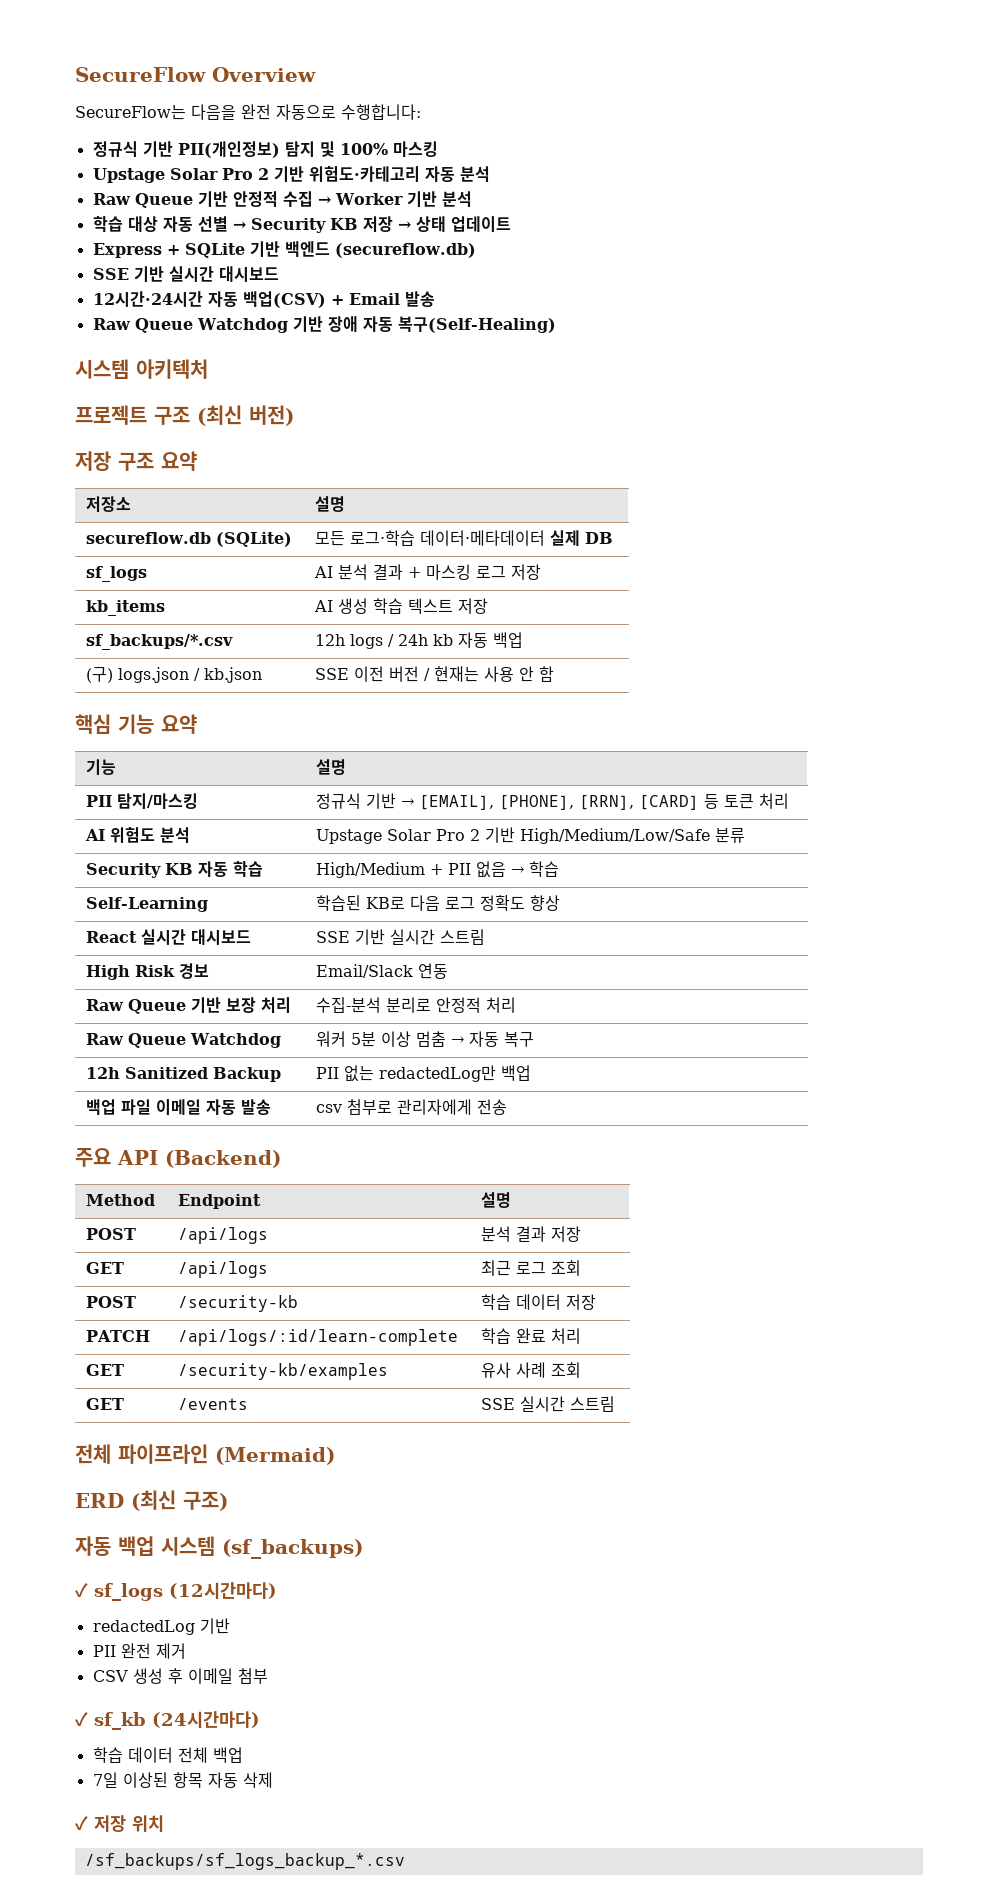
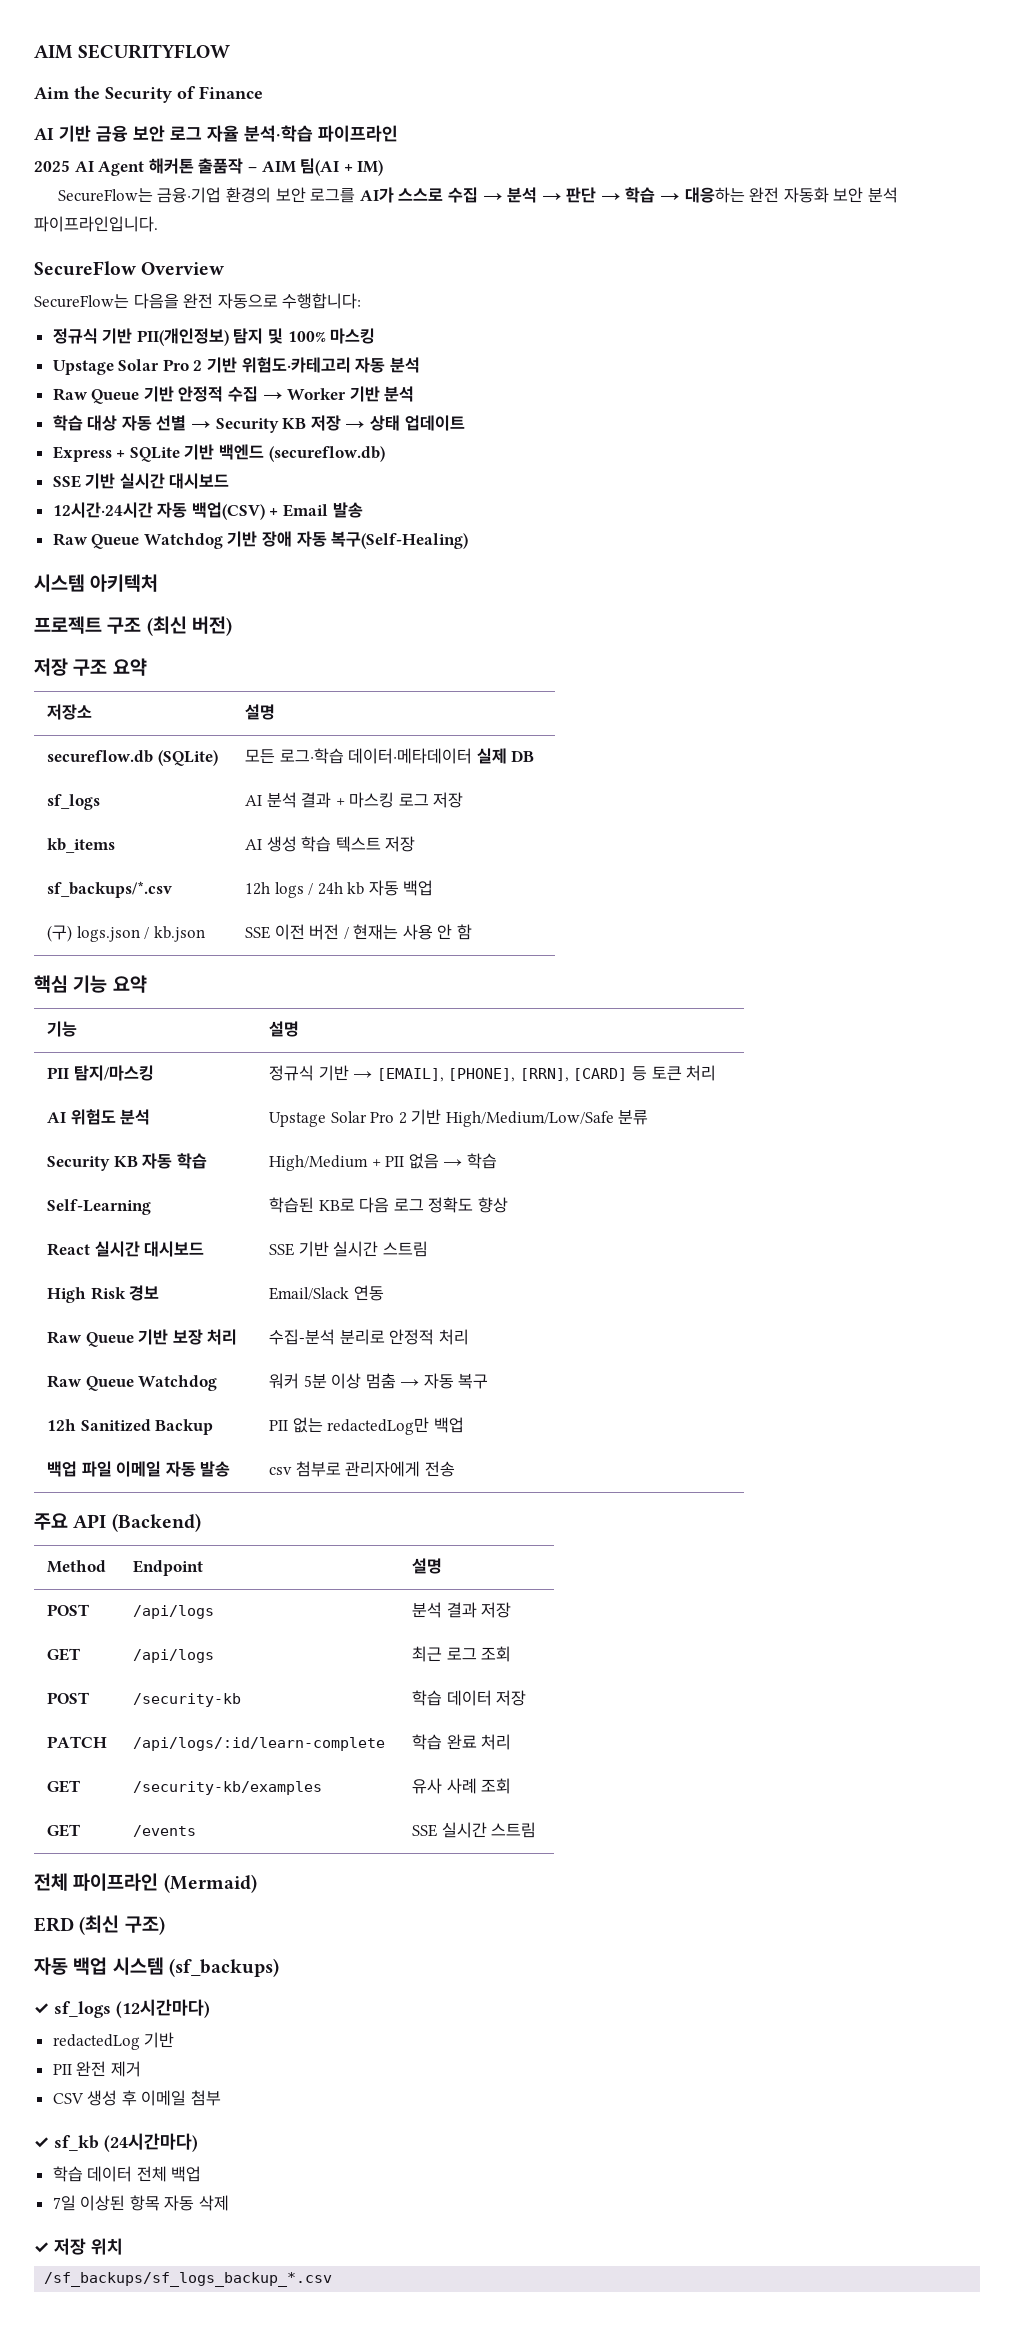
+ AIM SECURITYFLOW
+ Aim the Security of Finance
+ AI 기반 금융 보안 로그 자율 분석·학습 파이프라인
+ 2025 AI Agent 해커톤 출품작 – AIM 팀(AI + IM)
+ SecureFlow는 금융·기업 환경의 보안 로그를 AI가 스스로 수집 → 분석 → 판단 → 학습 → 대응하는 완전 자동화 보안 분석 파이프라인입니다.

